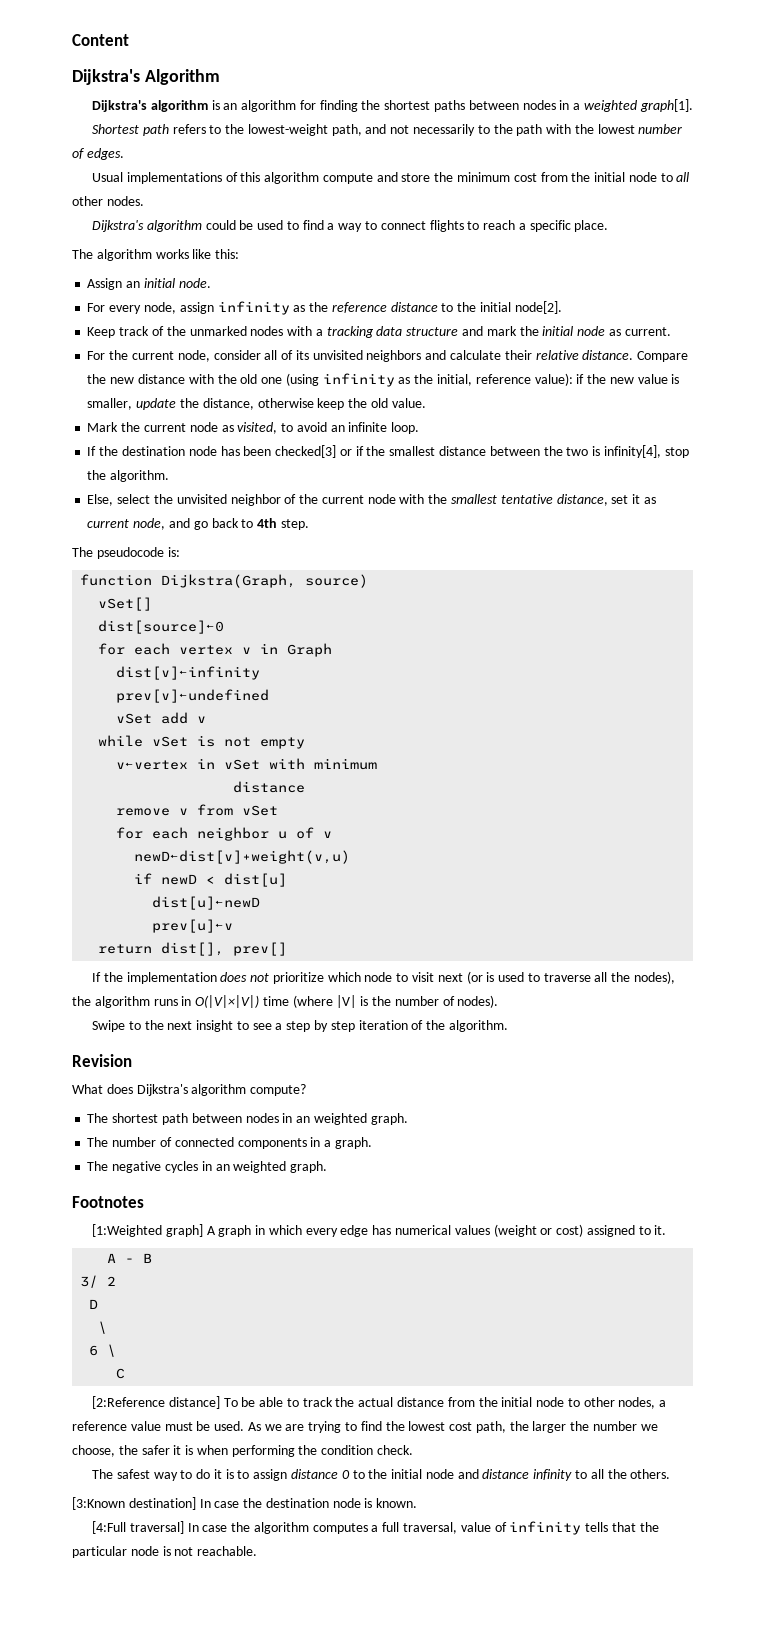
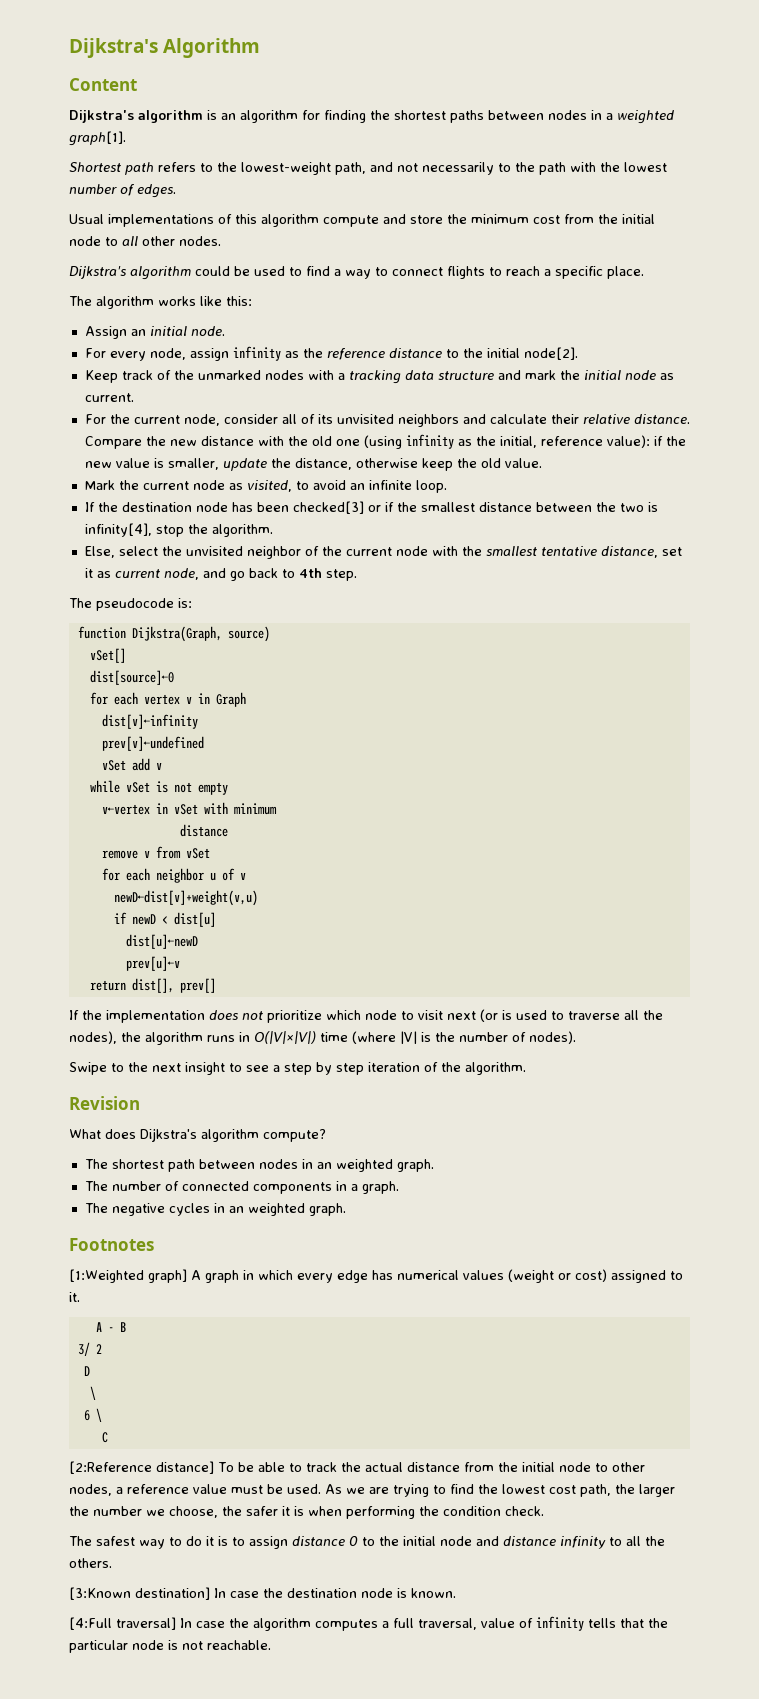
- Content
+ Content

